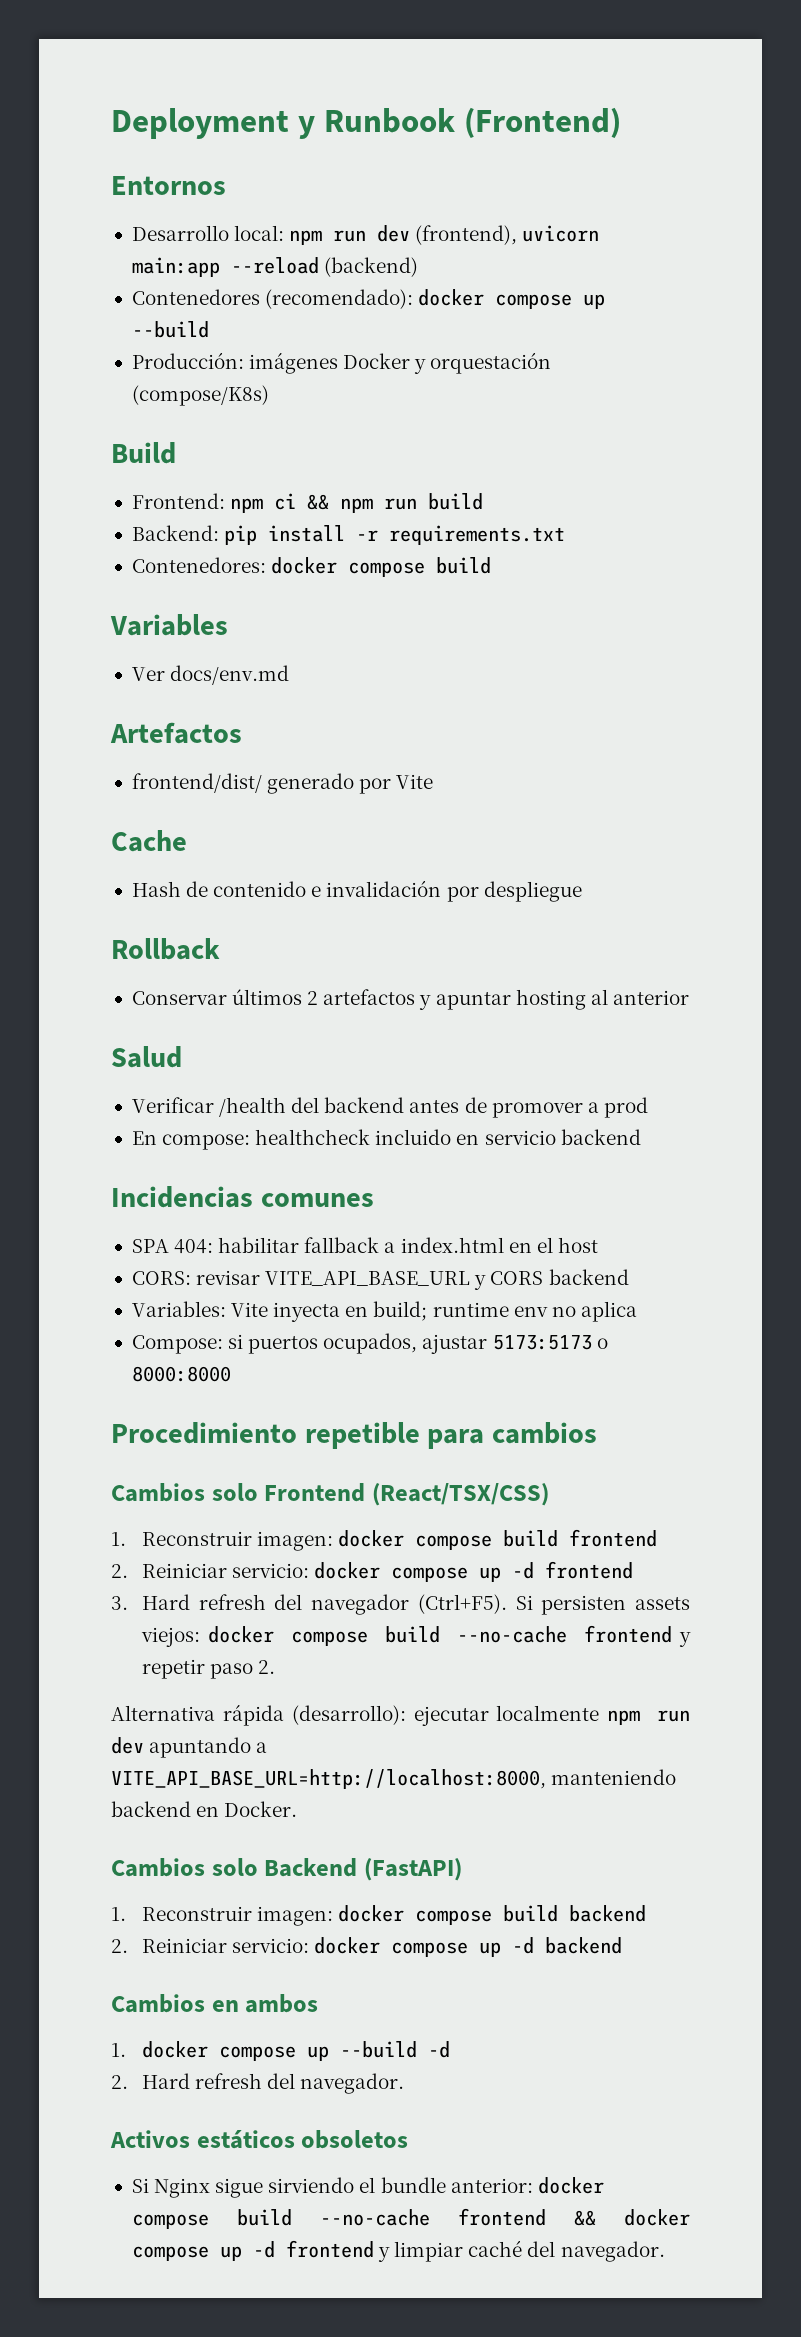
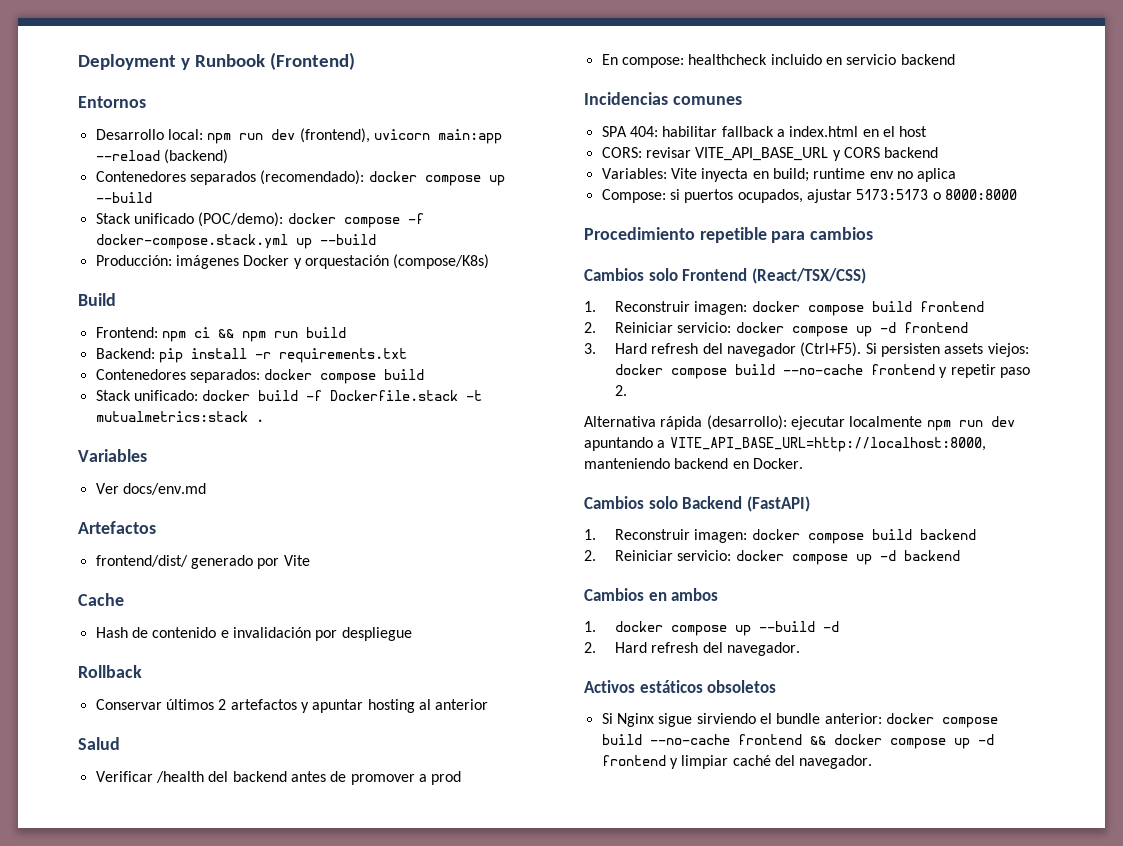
- Contenedores (recomendado): docker compose up --build
+ Contenedores separados (recomendado): docker compose up --build
+ Stack unificado (POC/demo): docker compose -f docker-compose.stack.yml up --build
- Contenedores: docker compose build
+ Contenedores separados: docker compose build
+ Stack unificado: docker build -f Dockerfile.stack -t mutualmetrics:stack .

